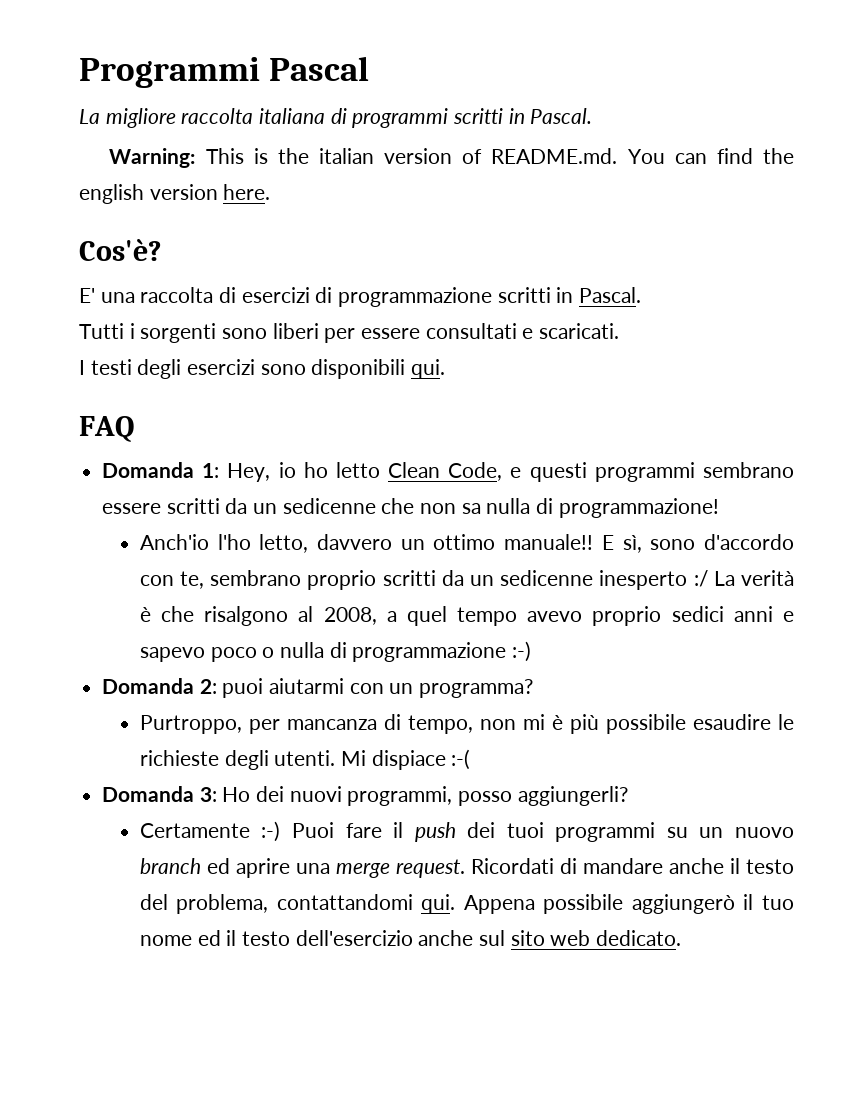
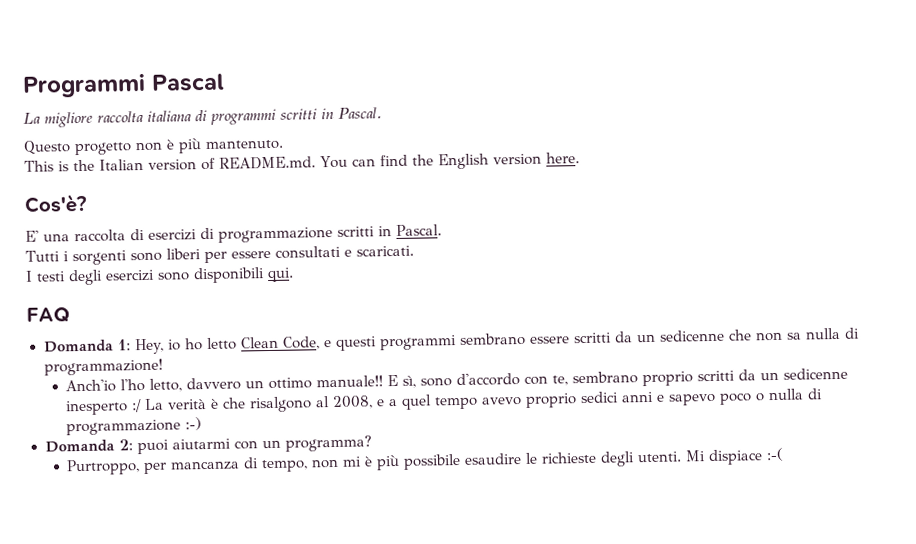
- Warning: This is the italian version of README.md. You can find the english version here.
+ Questo progetto non è più mantenuto.
+ This is the Italian version of README.md. You can find the English version here.
- E sì, sono d'accordo con te, sembrano proprio scritti da un sedicenne inesperto :/ La verità è che risalgono al 2008, a quel tempo avevo proprio sedici anni e sapevo poco o nulla di programmazione :-)
+ E sì, sono d'accordo con te, sembrano proprio scritti da un sedicenne inesperto :/ La verità è che risalgono al 2008, e a quel tempo avevo proprio sedici anni e sapevo poco o nulla di programmazione :-)
- Domanda 3: Ho dei nuovi programmi, posso aggiungerli?
- Certamente :-) Puoi fare il push dei tuoi programmi su un nuovo branch ed aprire una merge request. Ricordati di mandare anche il testo del problema, contattandomi qui. Appena possibile aggiungerò il tuo nome ed il testo dell'esercizio anche sul sito web dedicato.

